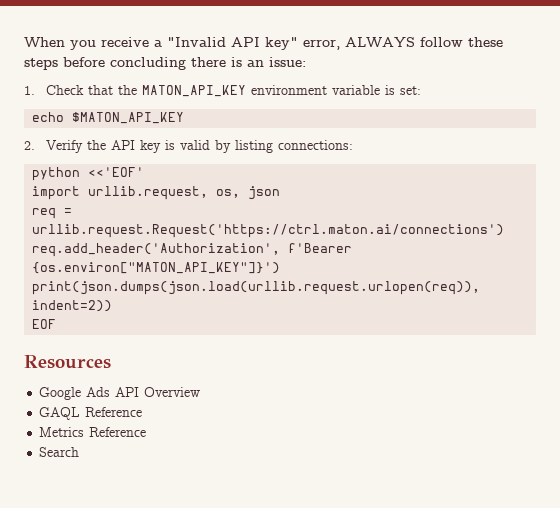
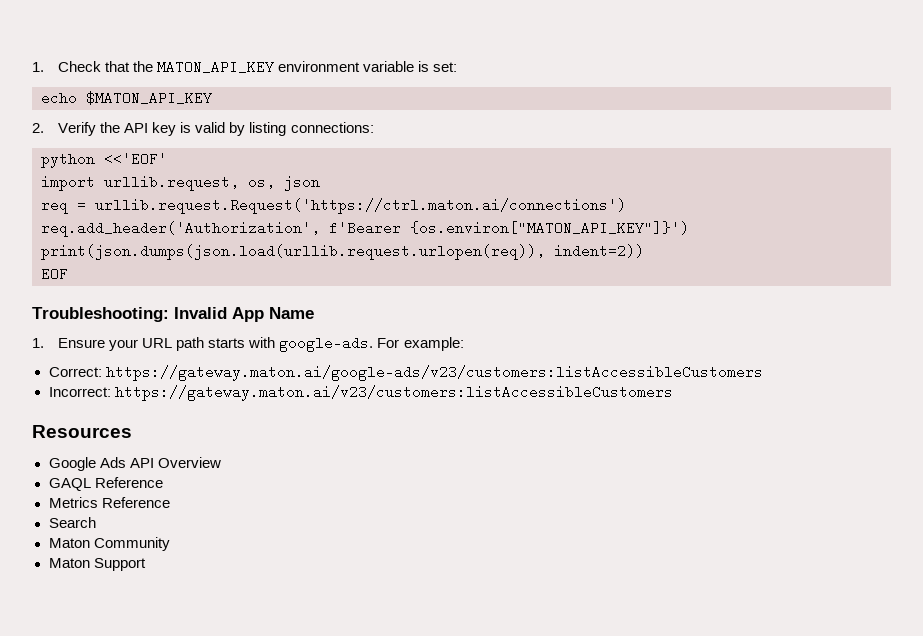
- When you receive a "Invalid API key" error, ALWAYS follow these steps before concluding there is an issue:
+ Troubleshooting: Invalid App Name
+ 1. Ensure your URL path starts with google-ads. For example:
+ Correct: https://gateway.maton.ai/google-ads/v23/customers:listAccessibleCustomers
+ Incorrect: https://gateway.maton.ai/v23/customers:listAccessibleCustomers
+ Maton Community
+ Maton Support

